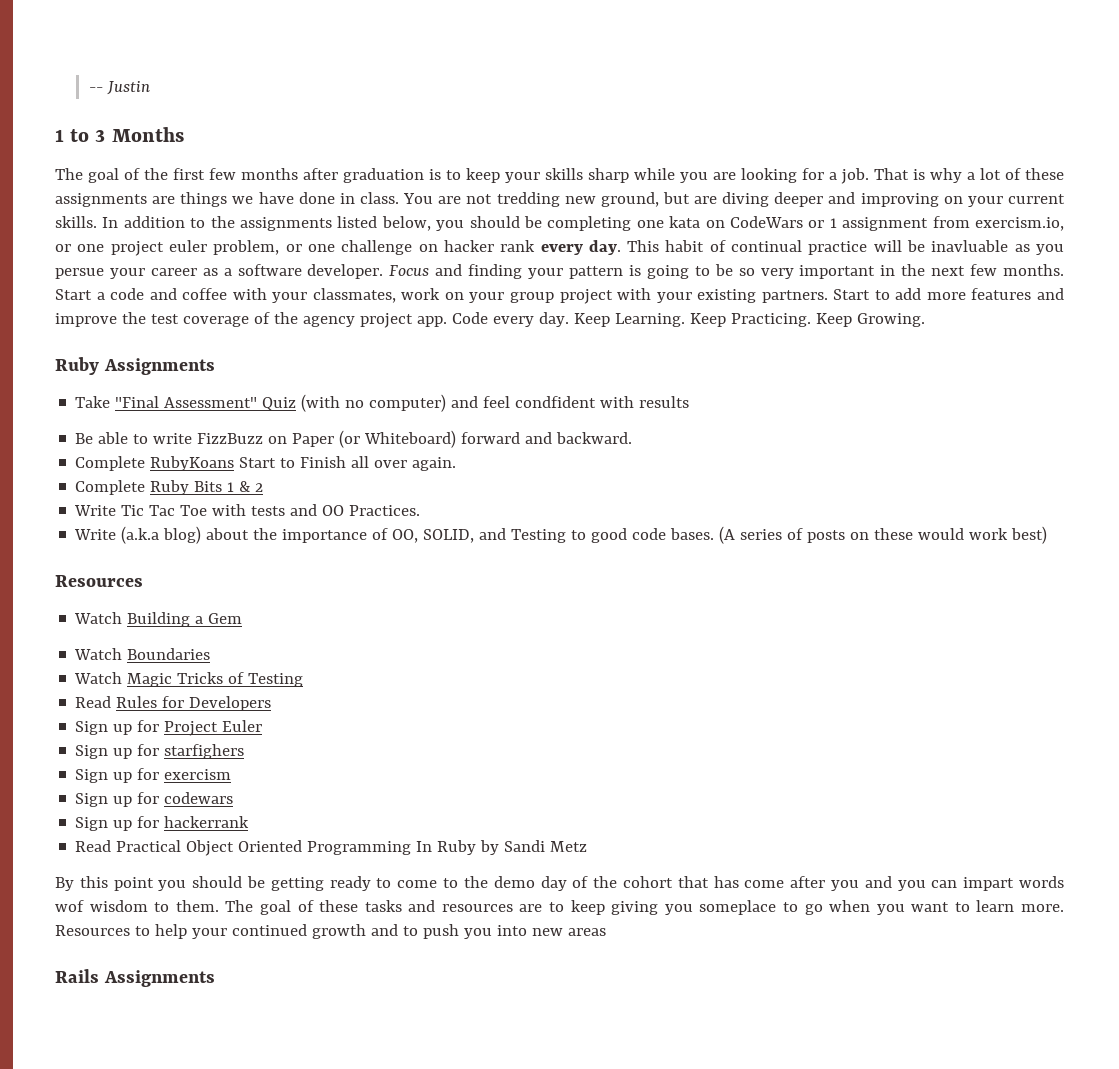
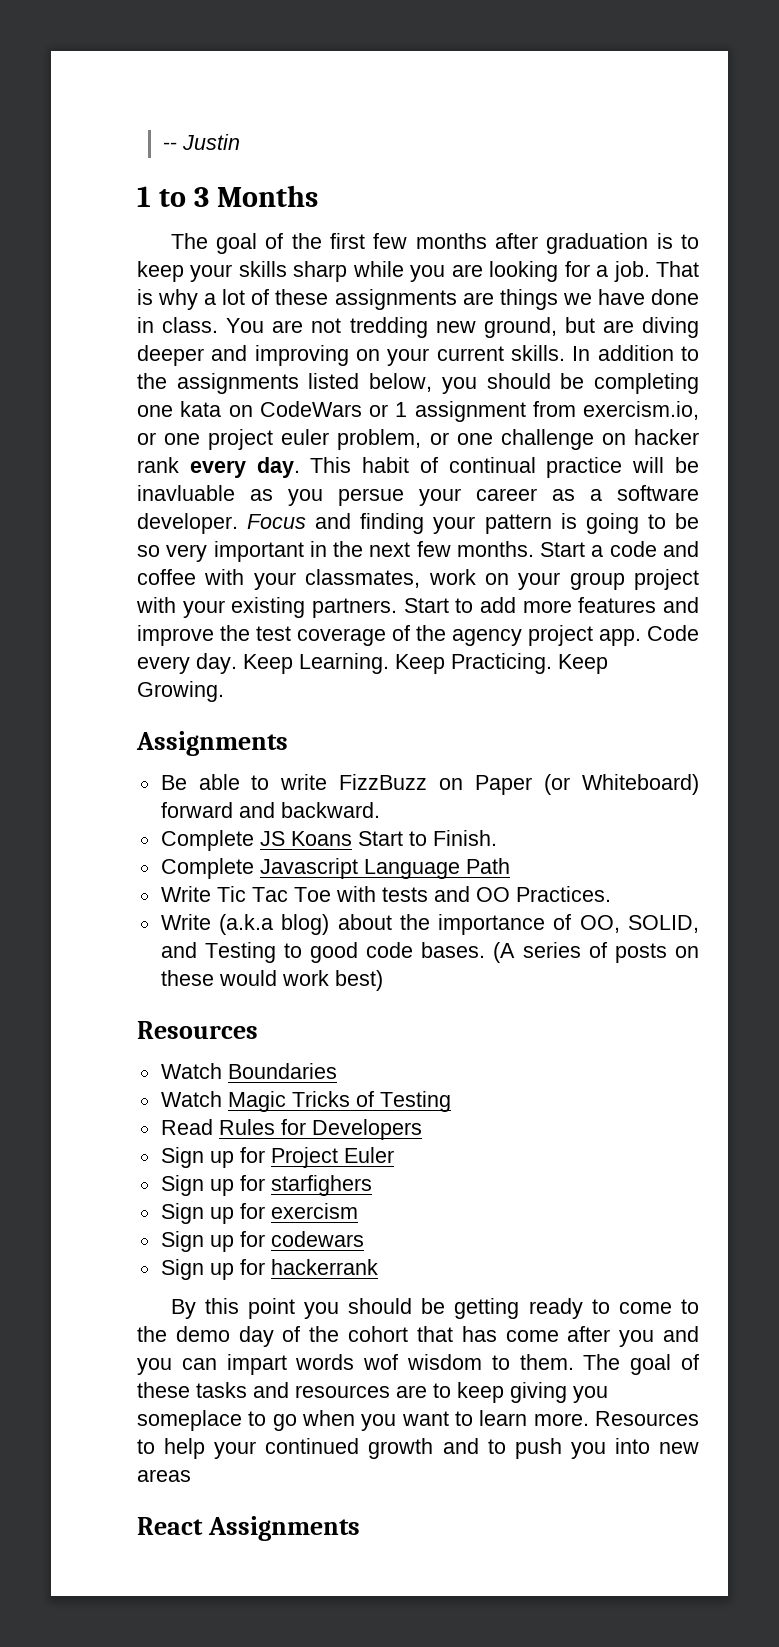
  Keep Growing.
- Ruby Assignments
- Take "Final Assessment" Quiz (with no computer) and feel condfident with results
+ Assignments
- Complete RubyKoans Start to Finish all over again.
- Complete Ruby Bits 1 & 2
+ Complete JS Koans Start to Finish.
+ Complete Javascript Language Path
- Watch Building a Gem
- Read Practical Object Oriented Programming In Ruby by Sandi Metz
- Rails Assignments
+ React Assignments

